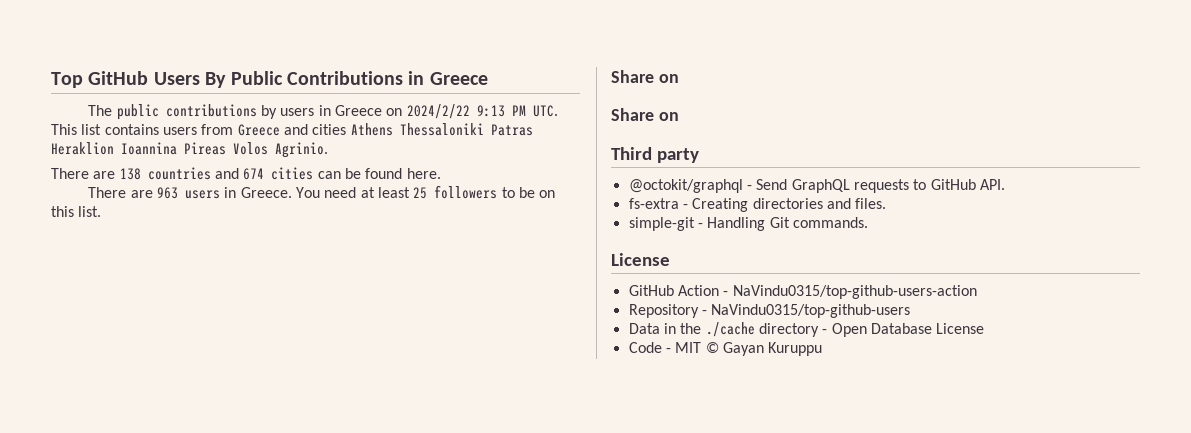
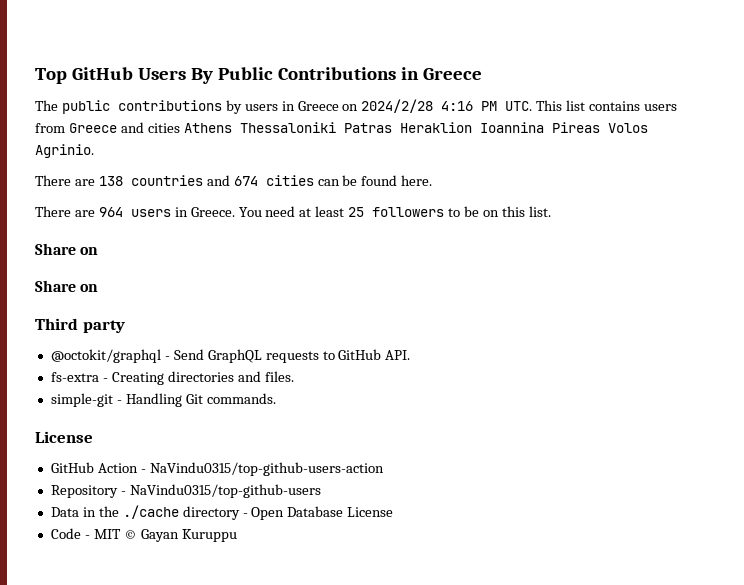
- The public contributions by users in Greece on 2024/2/22 9:13 PM UTC. This list contains users from Greece and cities Athens Thessaloniki Patras Heraklion Ioannina Pireas Volos Agrinio.
+ The public contributions by users in Greece on 2024/2/28 4:16 PM UTC. This list contains users from Greece and cities Athens Thessaloniki Patras Heraklion Ioannina Pireas Volos Agrinio.
- There are 963 users in Greece.
+ There are 964 users in Greece.

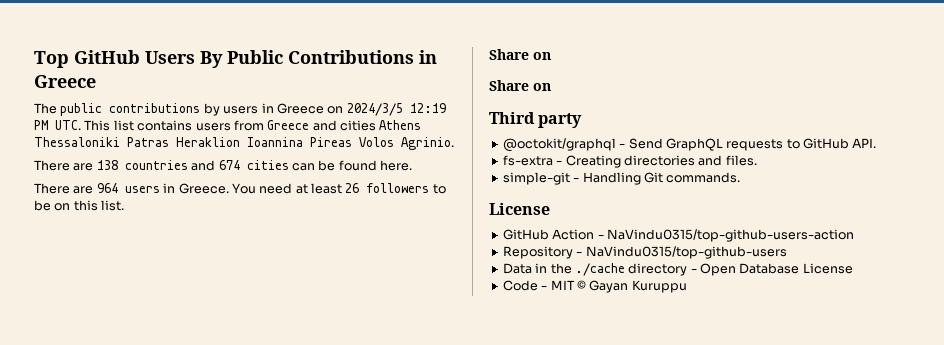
- The public contributions by users in Greece on 2024/2/28 4:16 PM UTC. This list contains users from Greece and cities Athens Thessaloniki Patras Heraklion Ioannina Pireas Volos Agrinio.
+ The public contributions by users in Greece on 2024/3/5 12:19 PM UTC. This list contains users from Greece and cities Athens Thessaloniki Patras Heraklion Ioannina Pireas Volos Agrinio.
- You need at least 25 followers to be on this list.
+ You need at least 26 followers to be on this list.

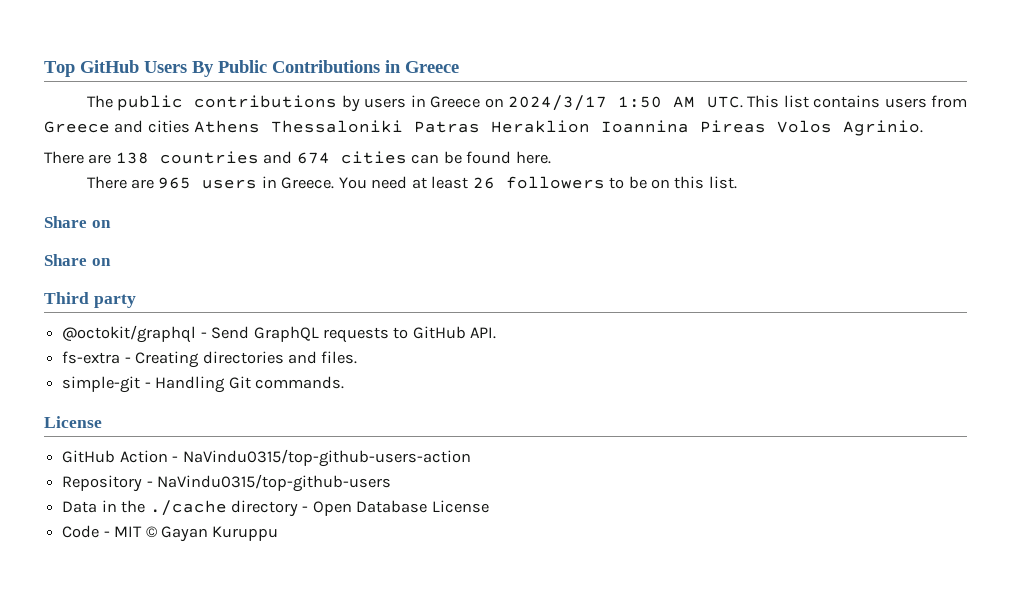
- The public contributions by users in Greece on 2024/3/5 12:19 PM UTC. This list contains users from Greece and cities Athens Thessaloniki Patras Heraklion Ioannina Pireas Volos Agrinio.
+ The public contributions by users in Greece on 2024/3/17 1:50 AM UTC. This list contains users from Greece and cities Athens Thessaloniki Patras Heraklion Ioannina Pireas Volos Agrinio.
- There are 964 users in Greece.
+ There are 965 users in Greece.

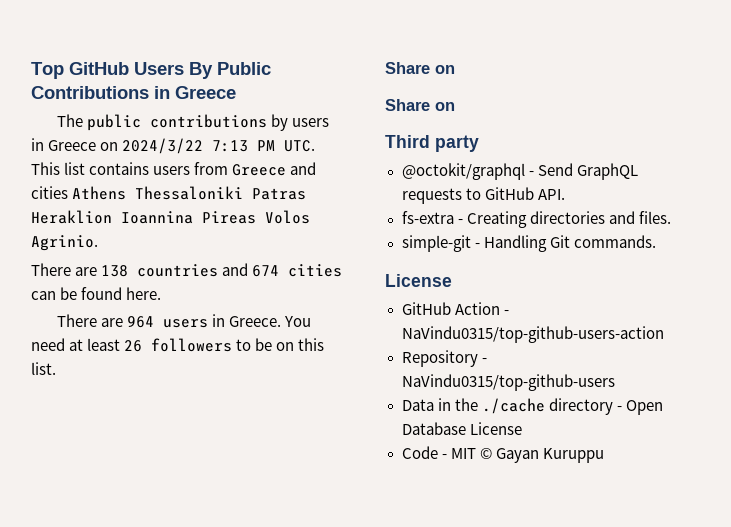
- The public contributions by users in Greece on 2024/3/17 1:50 AM UTC. This list contains users from Greece and cities Athens Thessaloniki Patras Heraklion Ioannina Pireas Volos Agrinio.
+ The public contributions by users in Greece on 2024/3/22 7:13 PM UTC. This list contains users from Greece and cities Athens Thessaloniki Patras Heraklion Ioannina Pireas Volos Agrinio.
- There are 965 users in Greece.
+ There are 964 users in Greece.

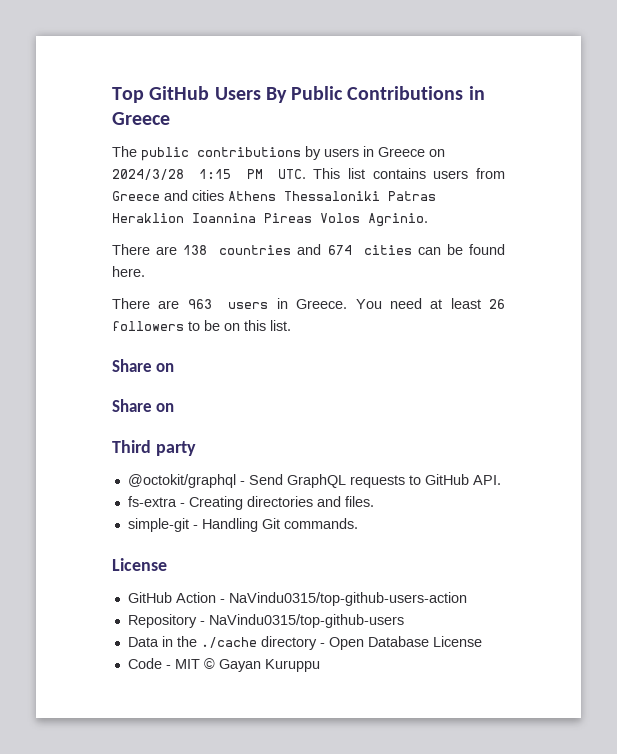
- The public contributions by users in Greece on 2024/3/22 7:13 PM UTC. This list contains users from Greece and cities Athens Thessaloniki Patras Heraklion Ioannina Pireas Volos Agrinio.
+ The public contributions by users in Greece on 2024/3/28 1:15 PM UTC. This list contains users from Greece and cities Athens Thessaloniki Patras Heraklion Ioannina Pireas Volos Agrinio.
- There are 964 users in Greece.
+ There are 963 users in Greece.

